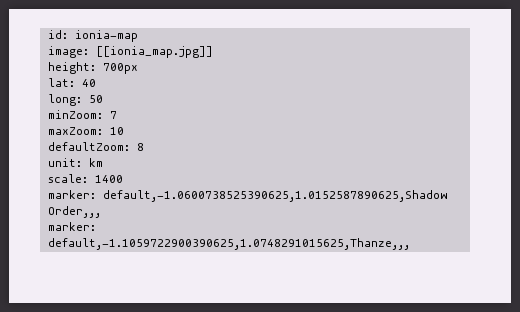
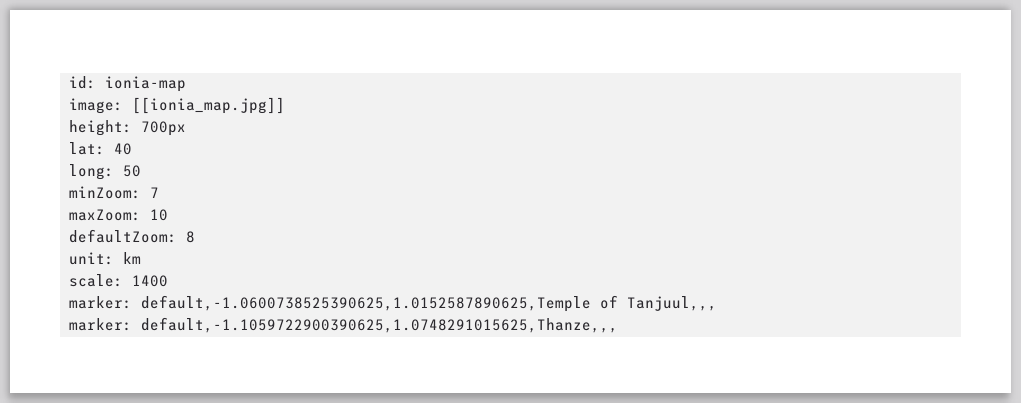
- marker: default,-1.0600738525390625,1.0152587890625,Shadow Order,,,
+ marker: default,-1.0600738525390625,1.0152587890625,Temple of Tanjuul,,,

